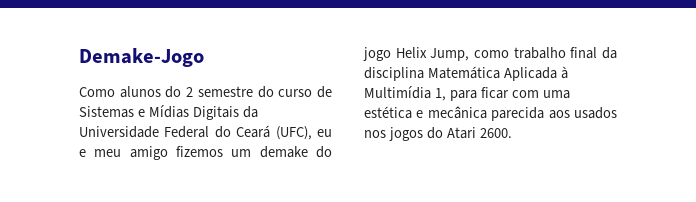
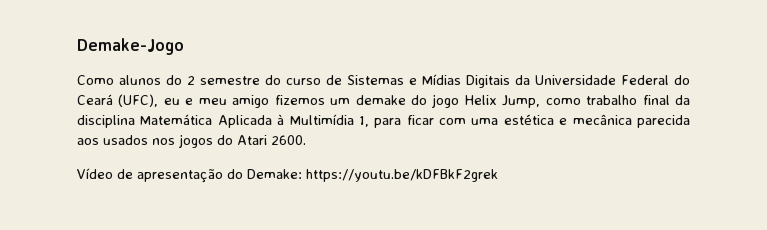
+ Vídeo de apresentação do Demake: https://youtu.be/kDFBkF2grek

